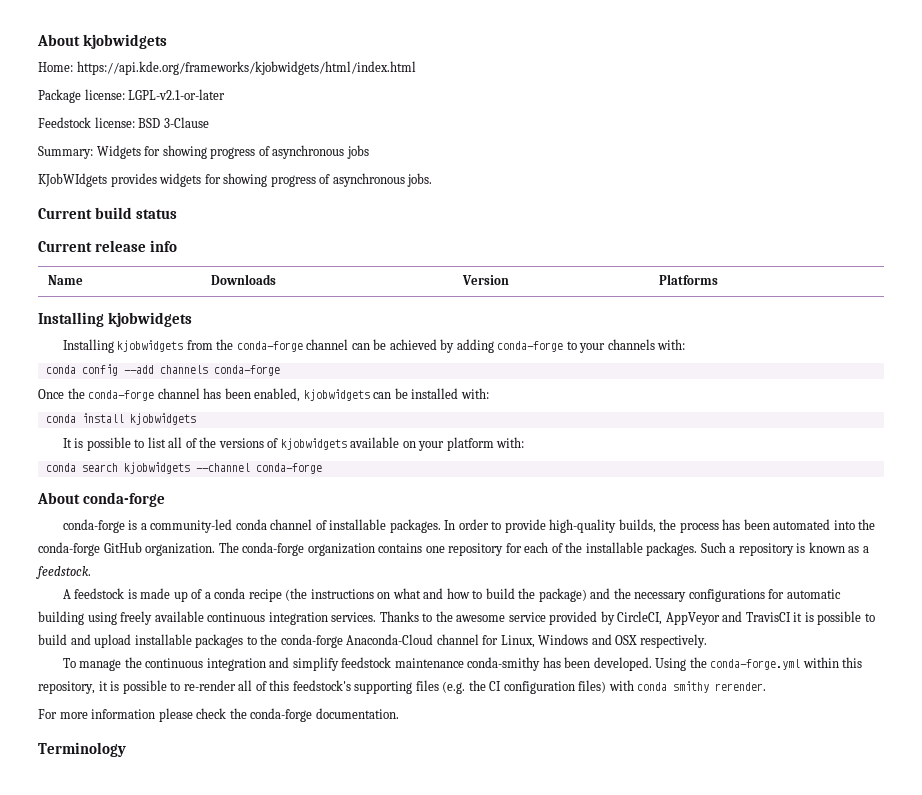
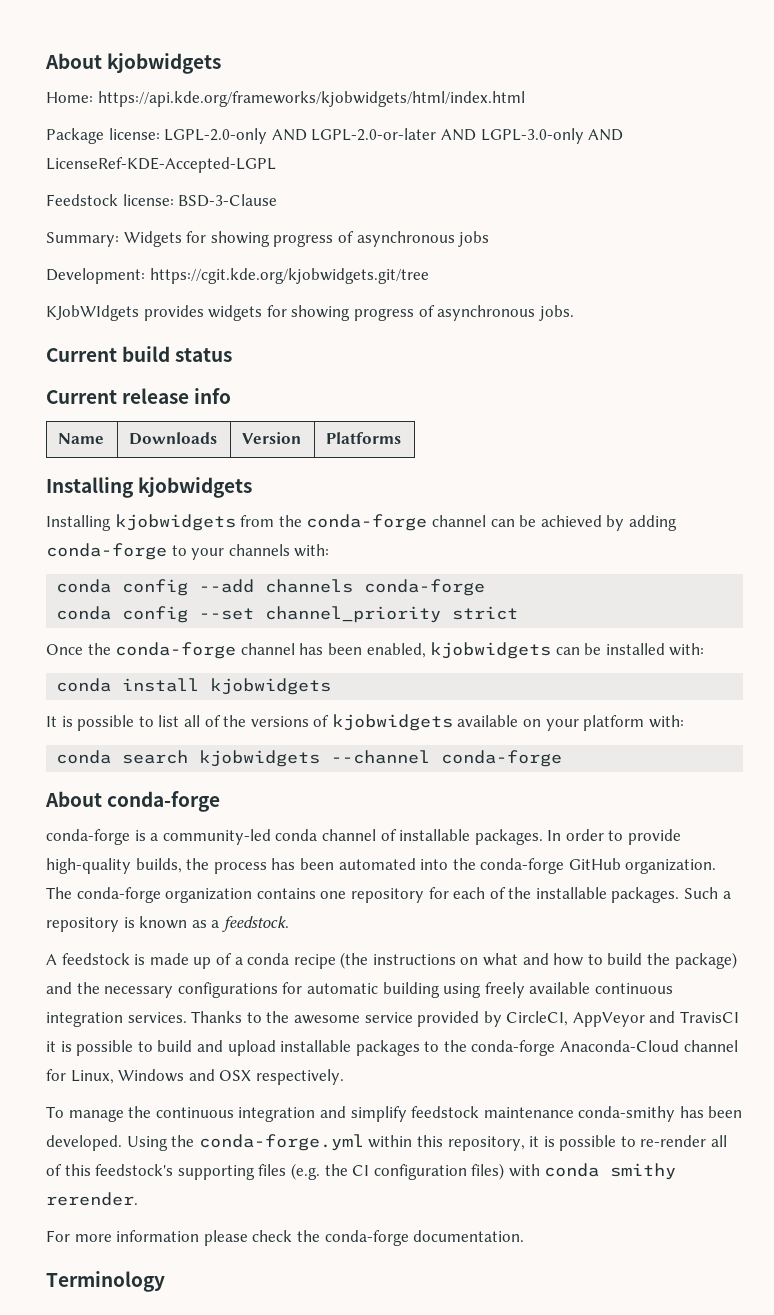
- Package license: LGPL-v2.1-or-later
+ Package license: LGPL-2.0-only AND LGPL-2.0-or-later AND LGPL-3.0-only AND LicenseRef-KDE-Accepted-LGPL
- Feedstock license: BSD 3-Clause
+ Feedstock license: BSD-3-Clause
+ Development: https://cgit.kde.org/kjobwidgets.git/tree
+ conda config --set channel_priority strict

